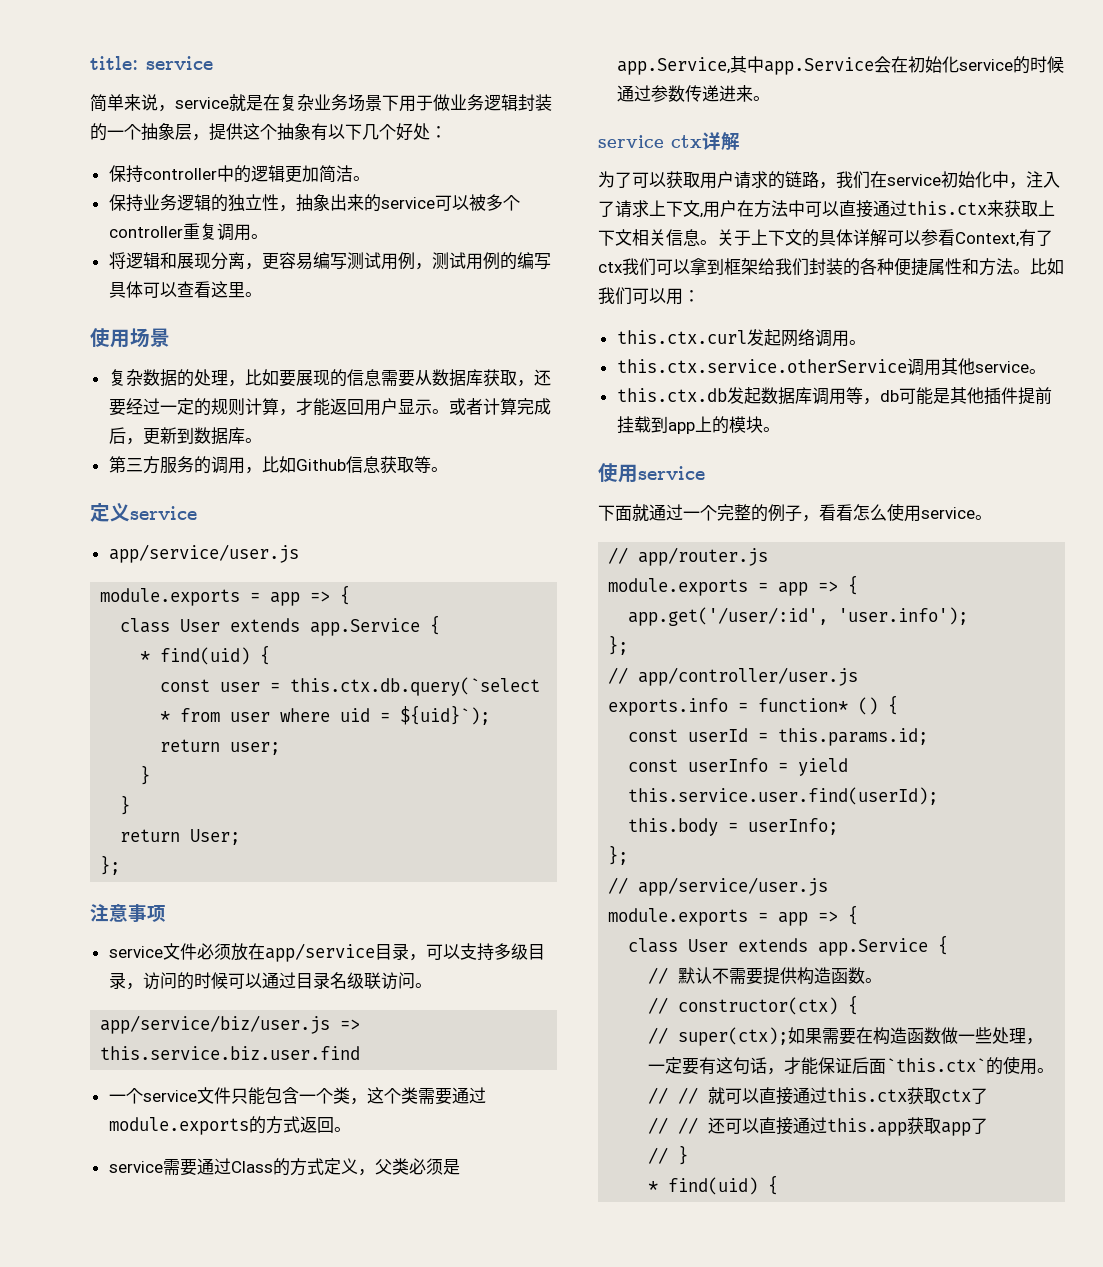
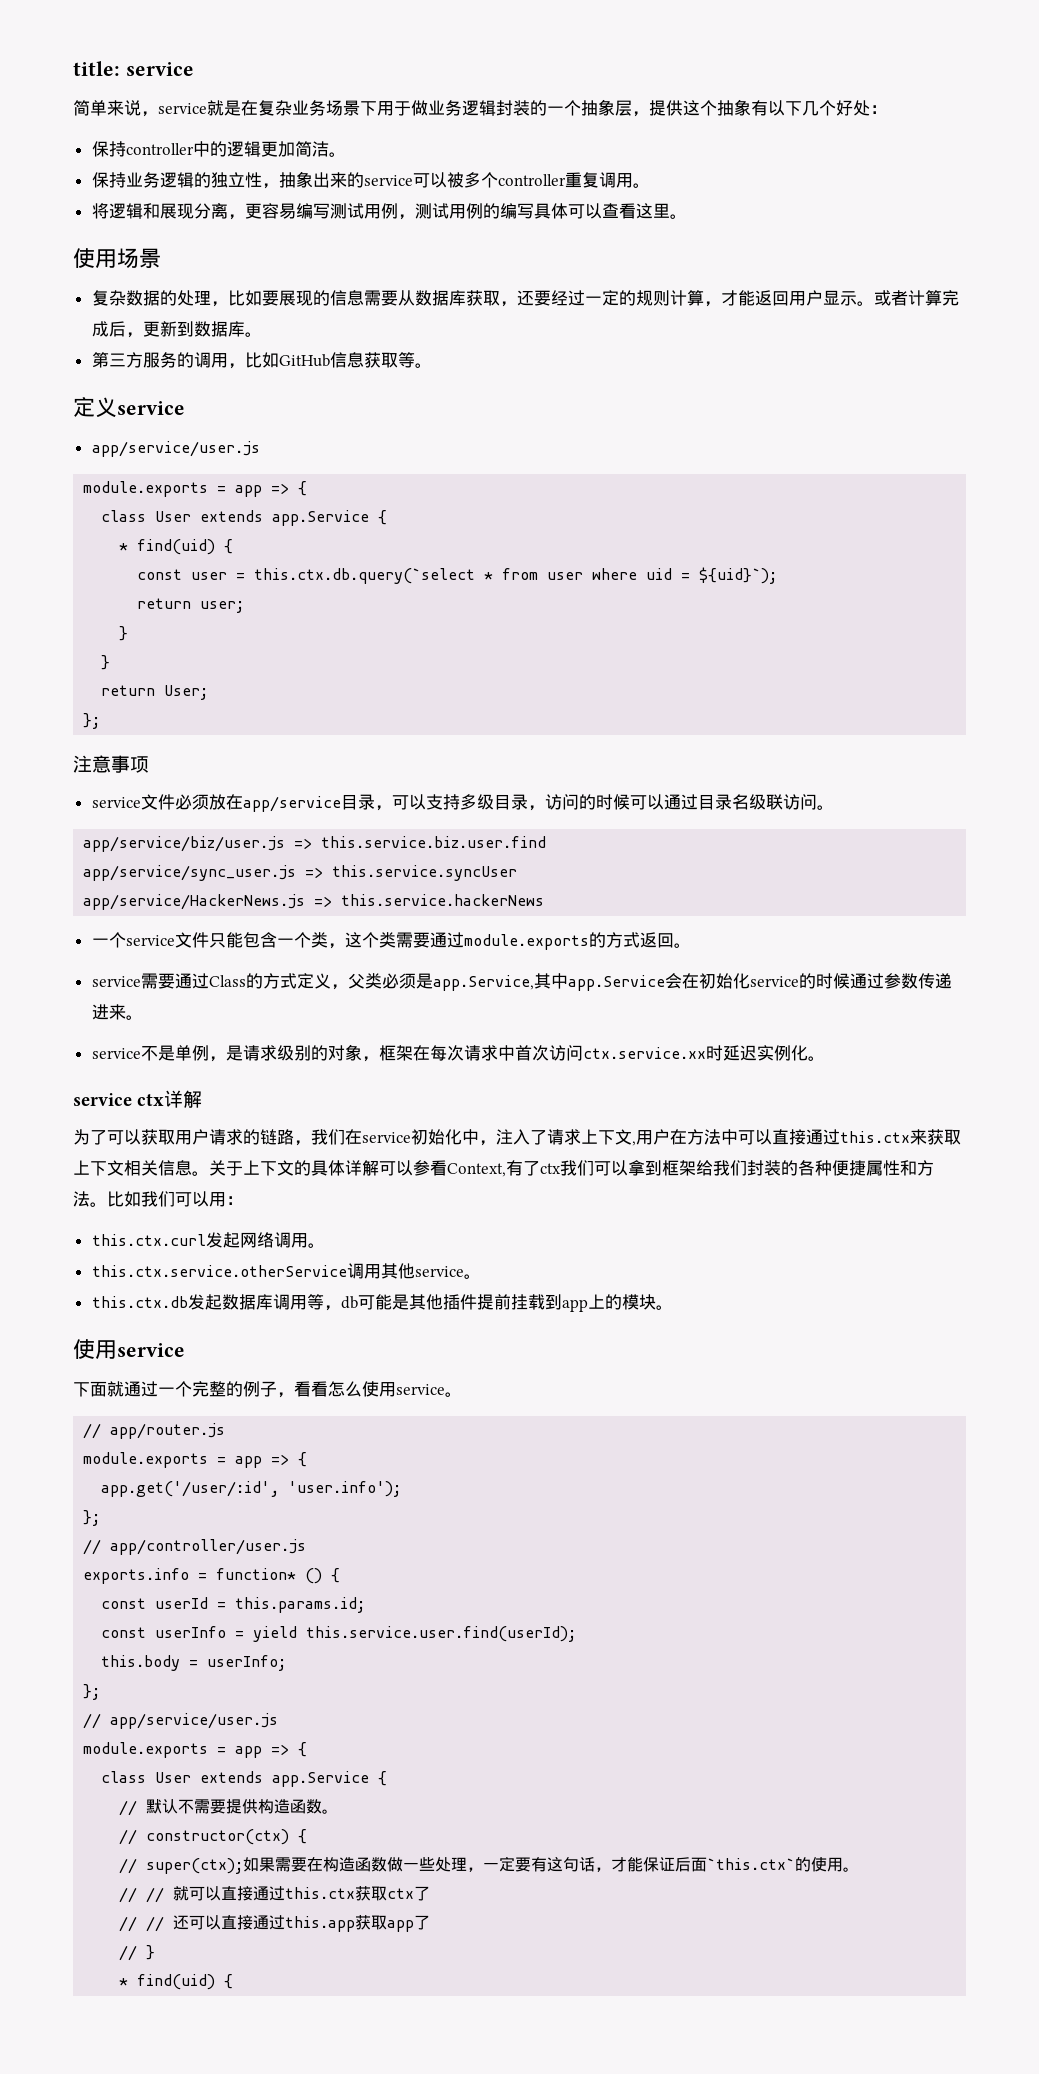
- 第三方服务的调用，比如Github信息获取等。
+ 第三方服务的调用，比如GitHub信息获取等。
+ app/service/sync_user.js => this.service.syncUser
+ app/service/HackerNews.js => this.service.hackerNews
+ service不是单例，是请求级别的对象，框架在每次请求中首次访问ctx.service.xx时延迟实例化。

